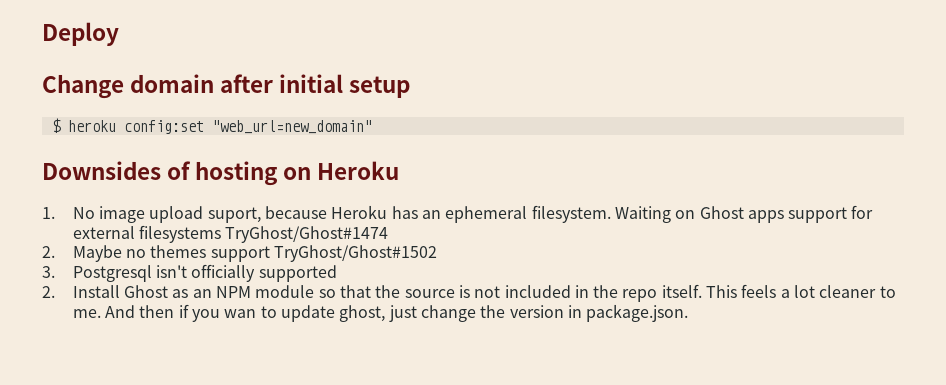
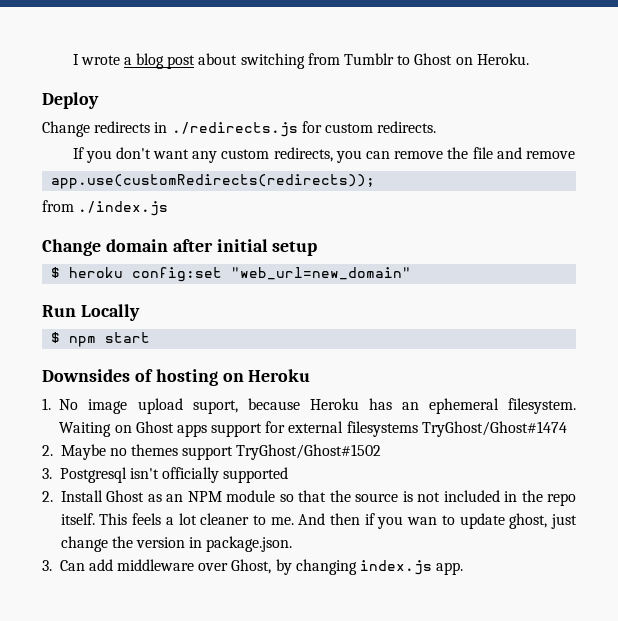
+ I wrote a blog post about switching from Tumblr to Ghost on Heroku.
  Deploy
+ Change redirects in ./redirects.js for custom redirects.
+ If you don't want any custom redirects, you can remove the file and remove
+ app.use(customRedirects(redirects));
+ from ./index.js
+ Run Locally
+ $ npm start
+ 3. Can add middleware over Ghost, by changing index.js app.

